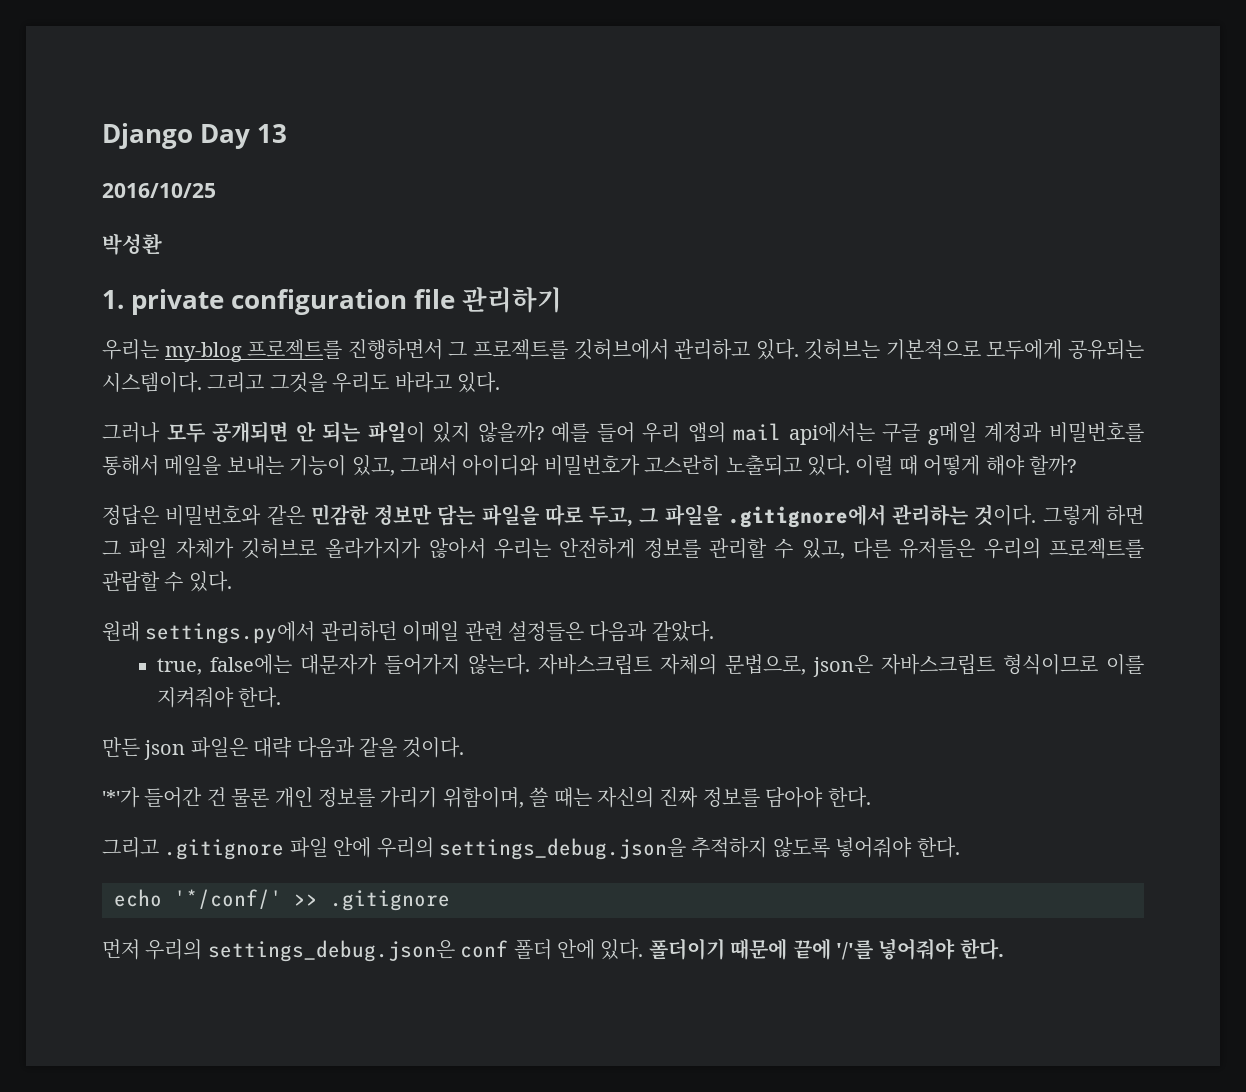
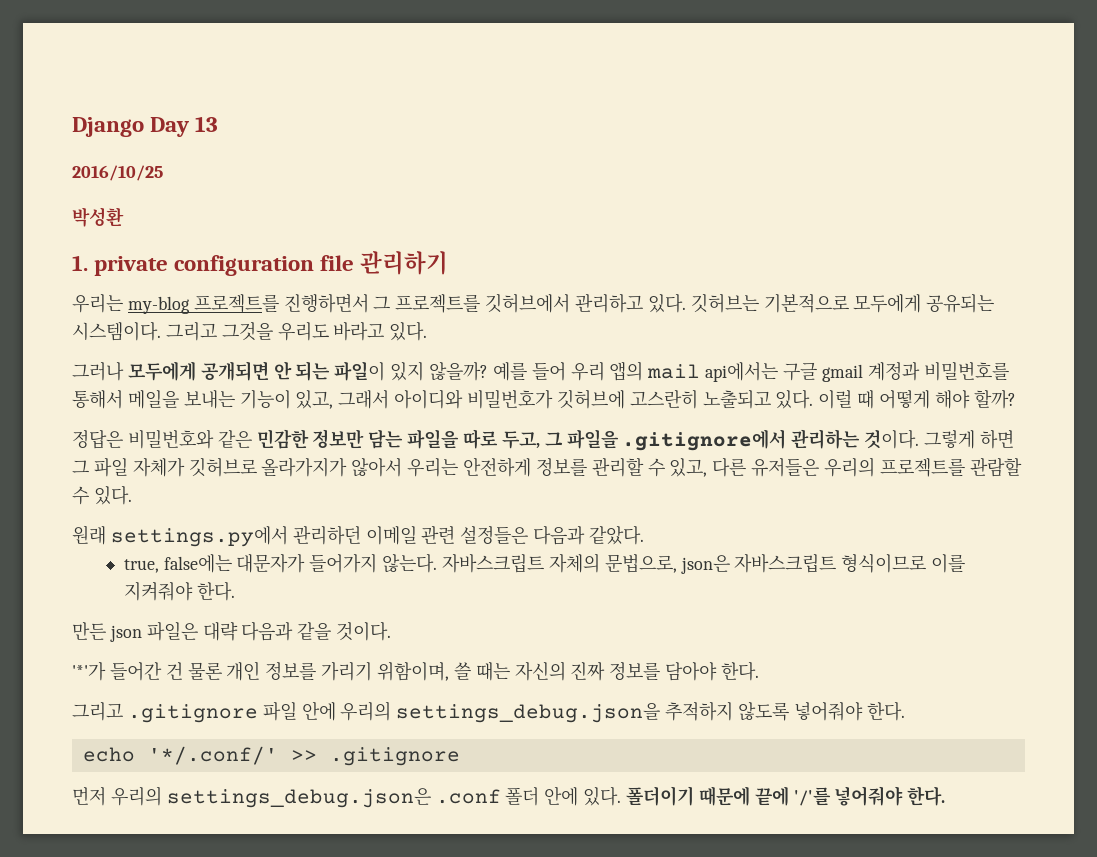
- 그러나 모두 공개되면 안 되는 파일이 있지 않을까?
+ 그러나 모두에게 공개되면 안 되는 파일이 있지 않을까?
- 예를 들어 우리 앱의 mail api에서는 구글 g메일 계정과 비밀번호를 통해서 메일을 보내는 기능이 있고, 그래서 아이디와 비밀번호가 고스란히 노출되고 있다.
+ 예를 들어 우리 앱의 mail api에서는 구글 gmail 계정과 비밀번호를 통해서 메일을 보내는 기능이 있고, 그래서 아이디와 비밀번호가 깃허브에 고스란히 노출되고 있다.
- echo '*/conf/' >> .gitignore
+ echo '*/.conf/' >> .gitignore
- 먼저 우리의 settings_debug.json은 conf 폴더 안에 있다.
+ 먼저 우리의 settings_debug.json은 .conf 폴더 안에 있다.

